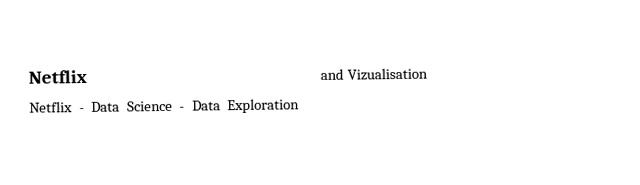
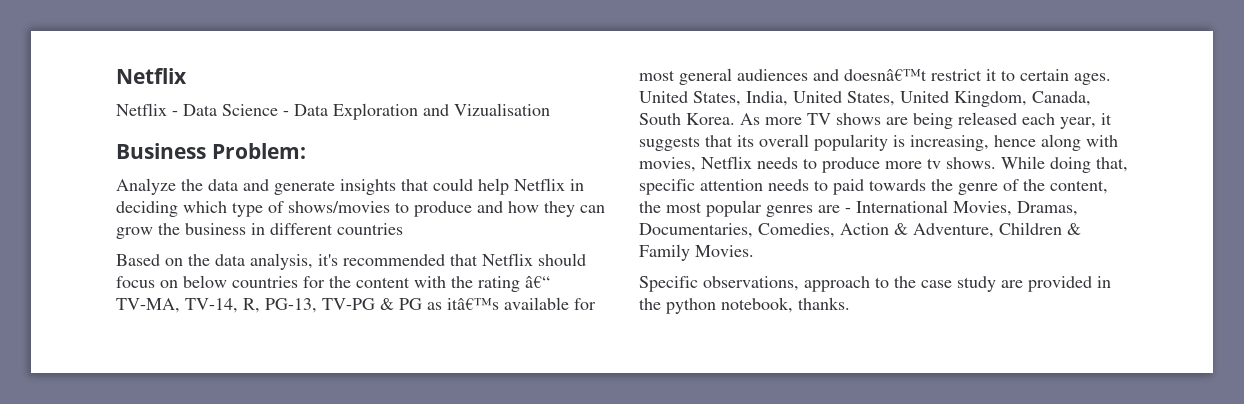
+ Business Problem:
+ Analyze the data and generate insights that could help Netflix in deciding which type of shows/movies to produce and how they can grow the business in different countries
+ Based on the data analysis, it's recommended that Netflix should focus on below countries for the content with the rating â€“ TV-MA, TV-14, R, PG-13, TV-PG & PG as itâ€™s available for most general audiences and doesnâ€™t restrict it to certain ages. United States, India, United States, United Kingdom, Canada, South Korea. As more TV shows are being released each year, it suggests that its overall popularity is increasing, hence along with movies, Netflix needs to produce more tv shows. While doing that, specific attention needs to paid towards the genre of the content, the most popular genres are - International Movies, Dramas, Documentaries, Comedies, Action & Adventure, Children & Family Movies.
+ Specific observations, approach to the case study are provided in the python notebook, thanks.

